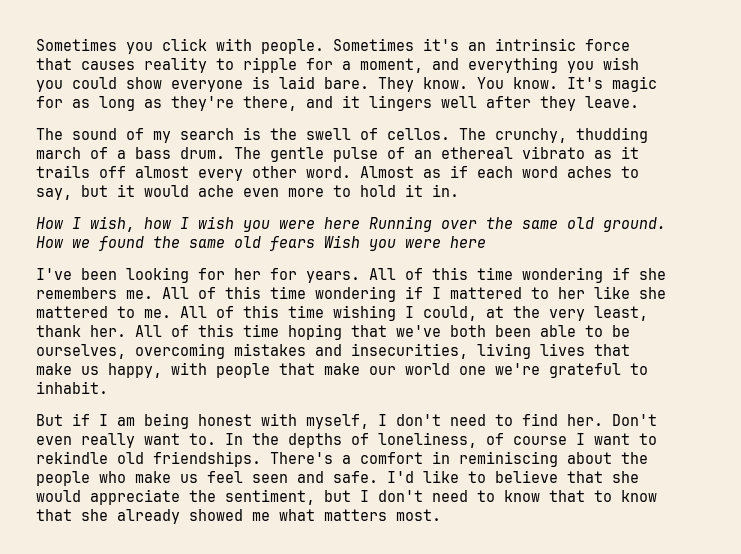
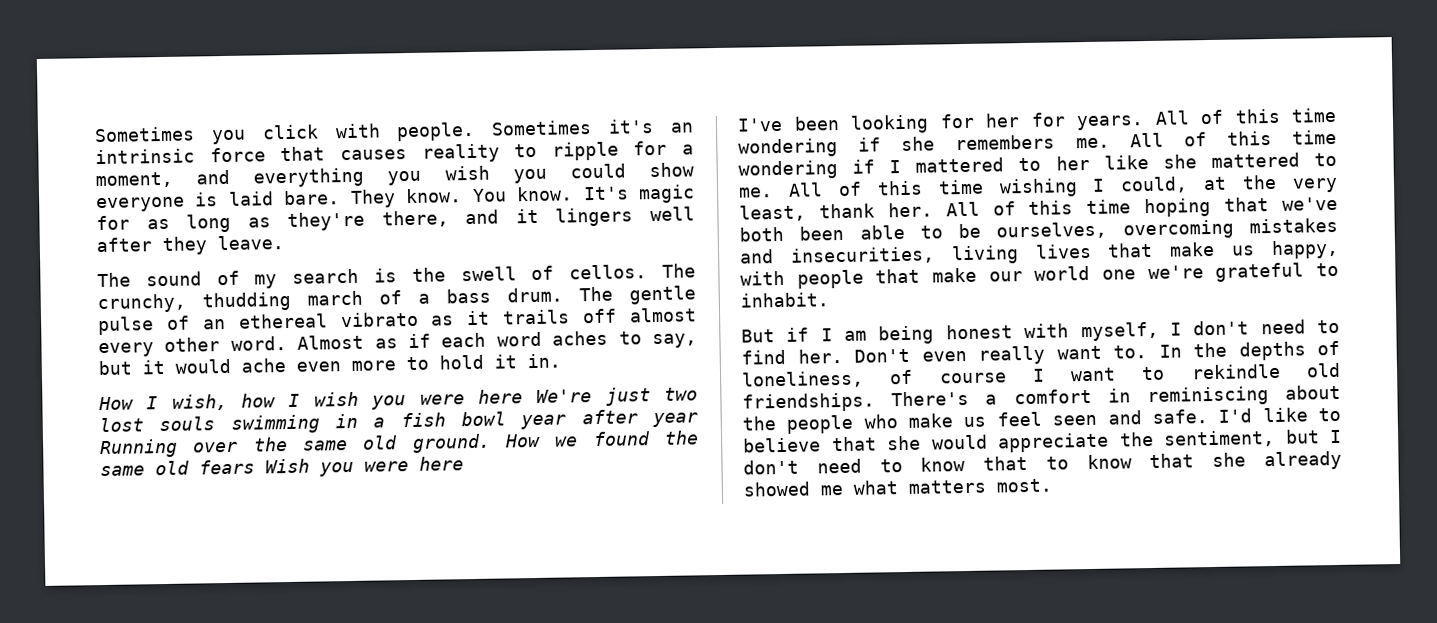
- How I wish, how I wish you were here Running over the same old ground.
+ How I wish, how I wish you were here We're just two lost souls swimming in a fish bowl year after year Running over the same old ground.

